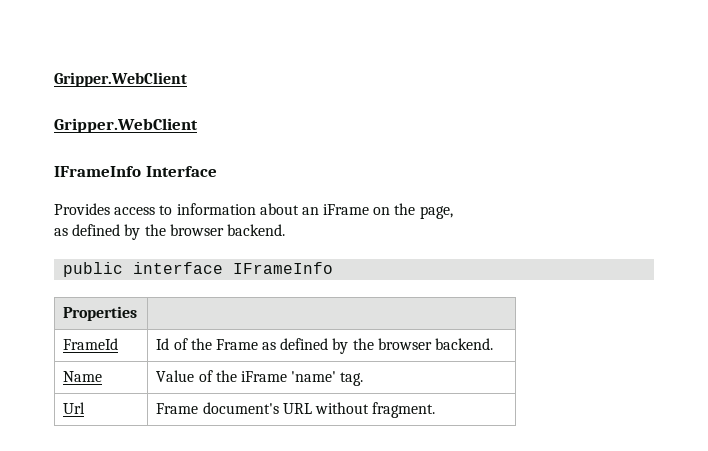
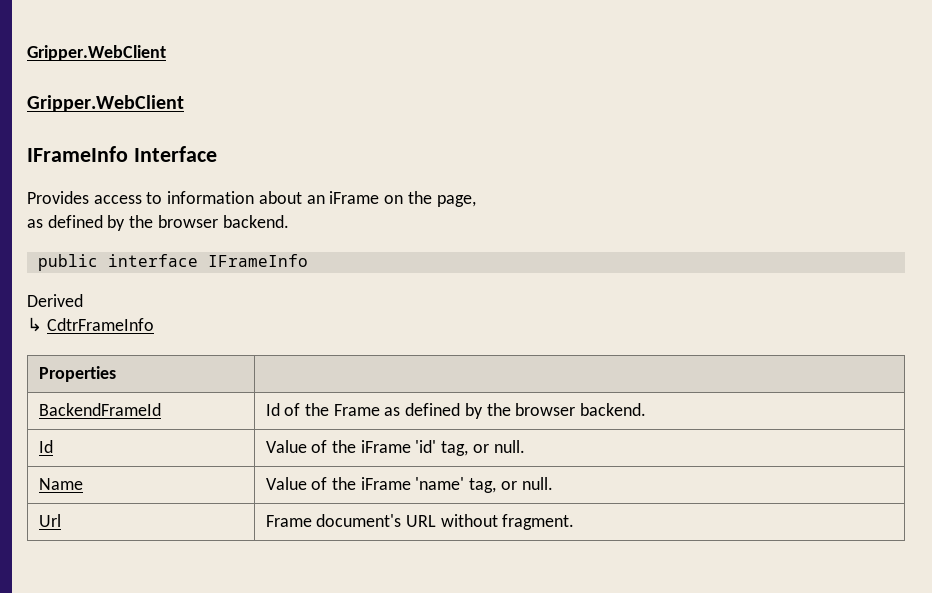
+ Derived
+ ↳ CdtrFrameInfo
- FrameId | Id of the Frame as defined by the browser backend.
+ BackendFrameId | Id of the Frame as defined by the browser backend.
+ Id | Value of the iFrame 'id' tag, or null.
- Name | Value of the iFrame 'name' tag.
+ Name | Value of the iFrame 'name' tag, or null.

